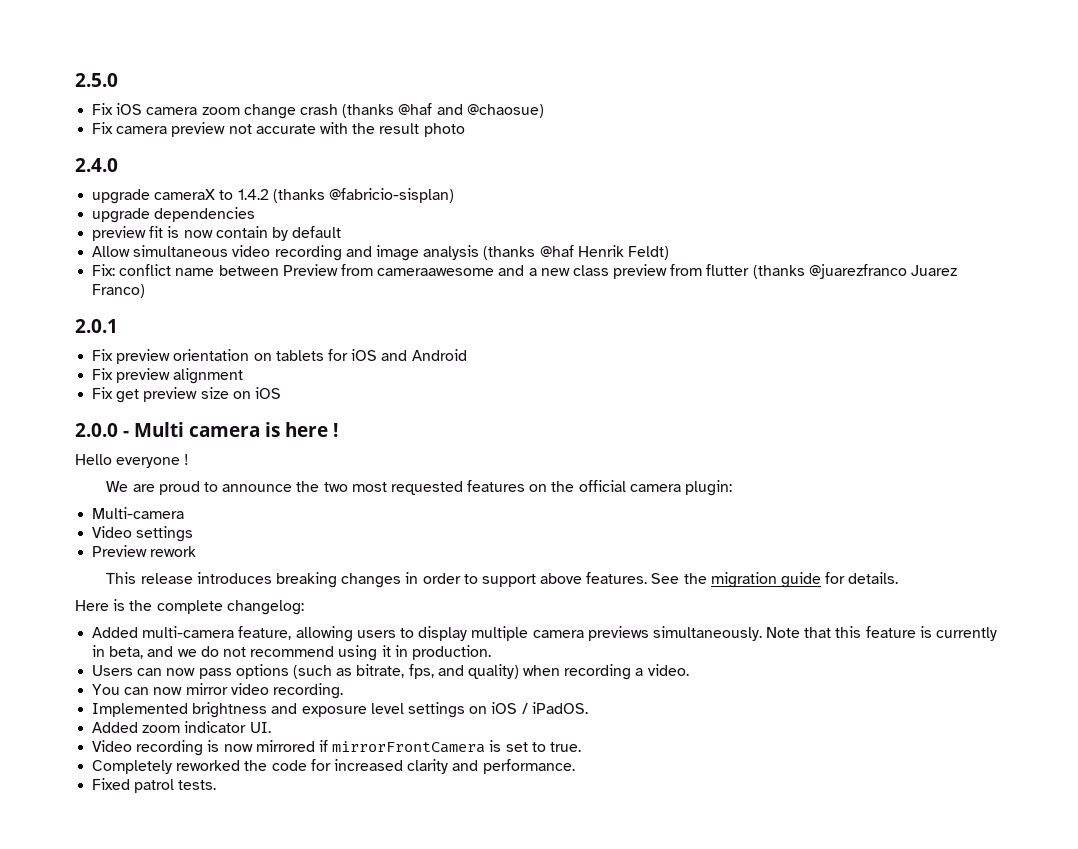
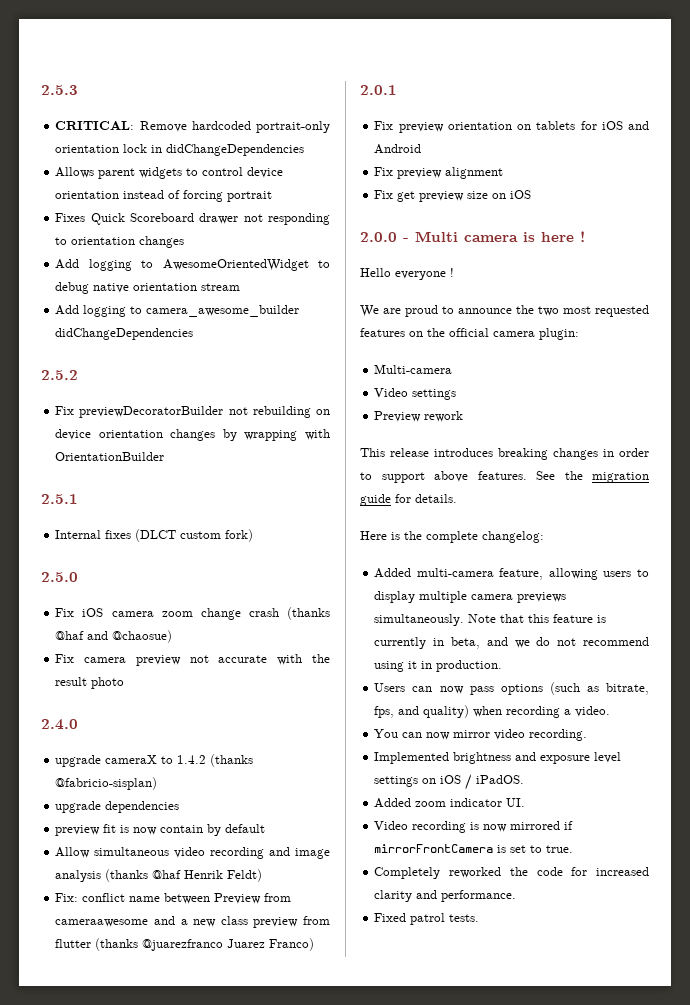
+ 2.5.3
+ CRITICAL: Remove hardcoded portrait-only orientation lock in didChangeDependencies
+ Allows parent widgets to control device orientation instead of forcing portrait
+ Fixes Quick Scoreboard drawer not responding to orientation changes
+ Add logging to AwesomeOrientedWidget to debug native orientation stream
+ Add logging to camera_awesome_builder didChangeDependencies
+ 2.5.2
+ Fix previewDecoratorBuilder not rebuilding on device orientation changes by wrapping with OrientationBuilder
+ 2.5.1
+ Internal fixes (DLCT custom fork)

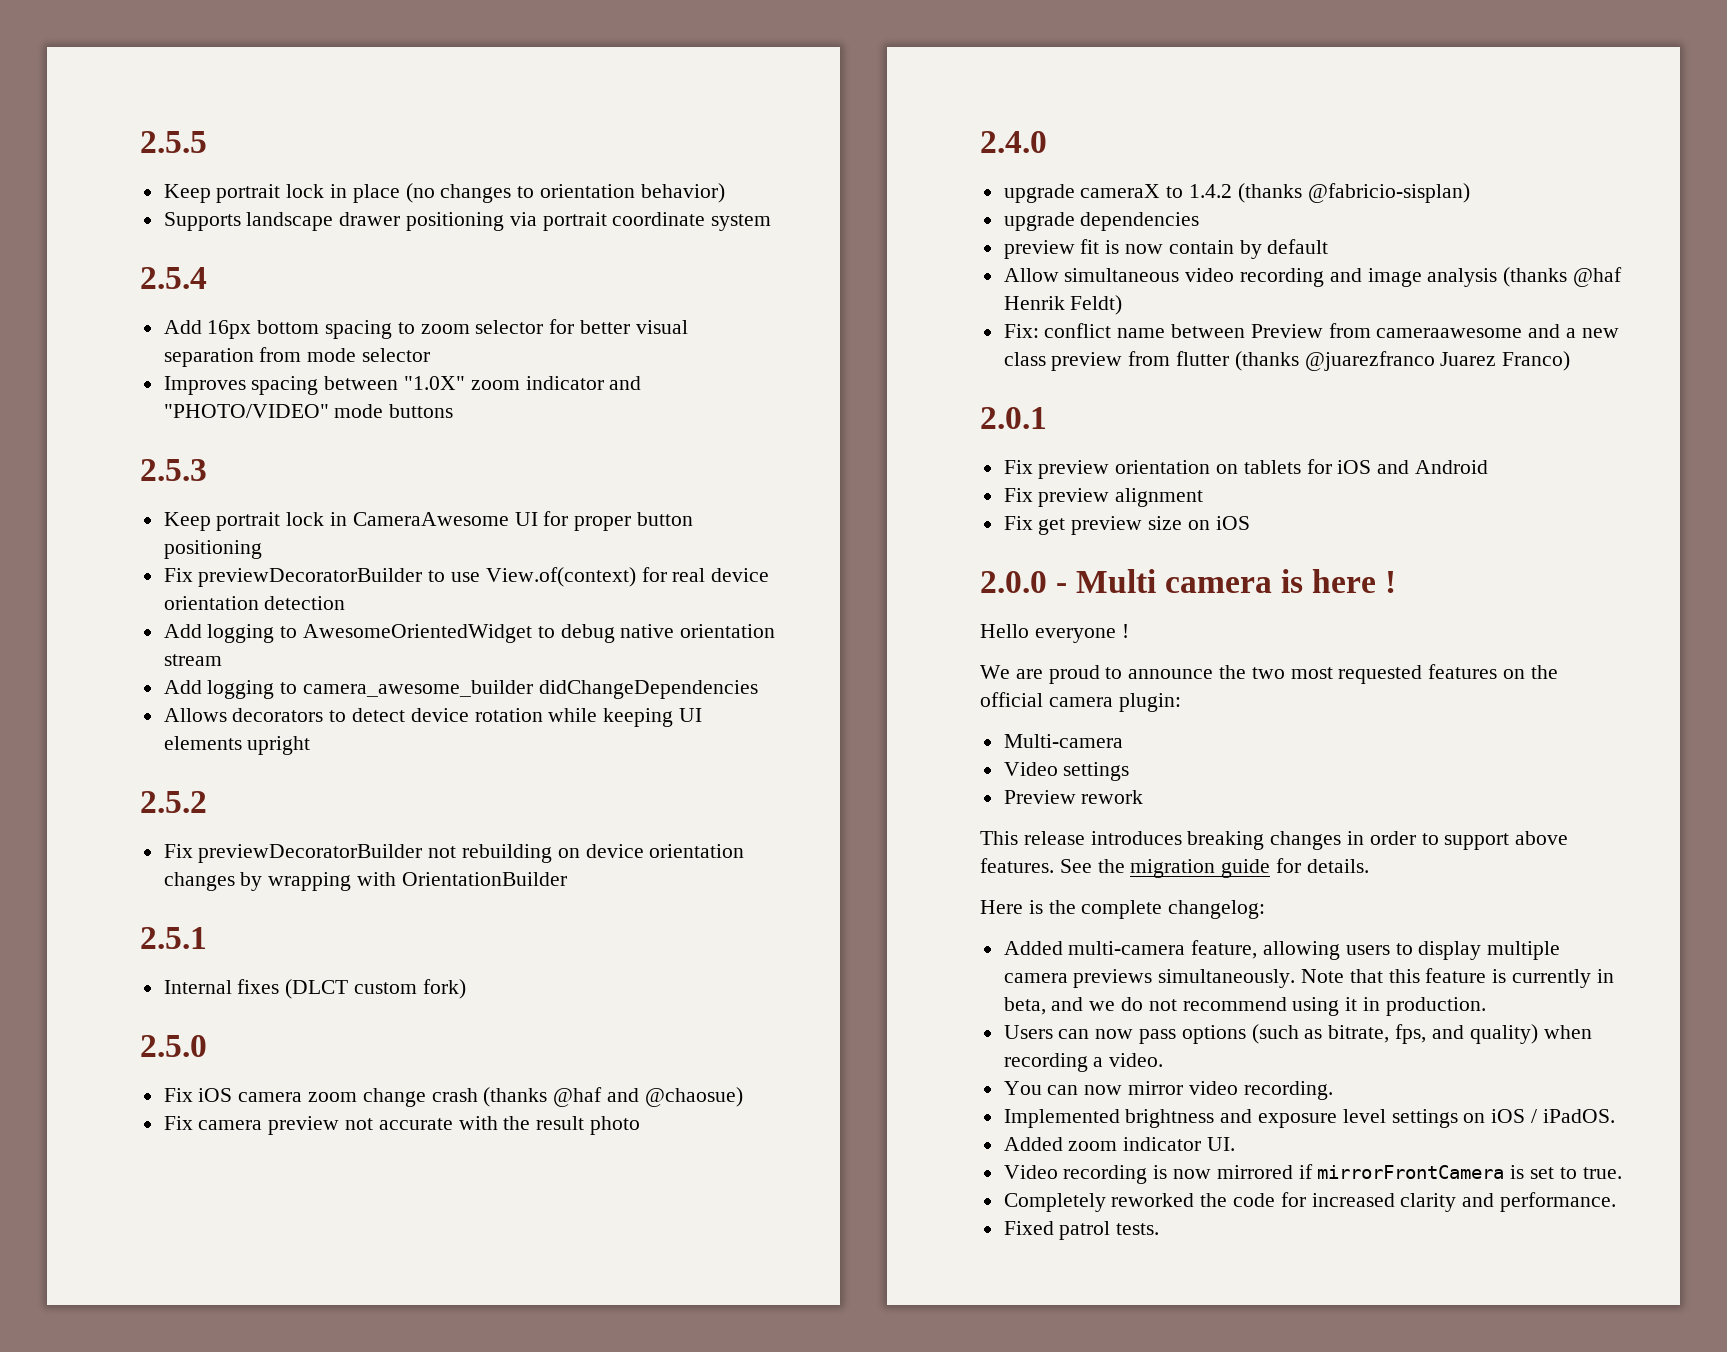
+ 2.5.5
+ Keep portrait lock in place (no changes to orientation behavior)
+ Supports landscape drawer positioning via portrait coordinate system
+ 2.5.4
+ Add 16px bottom spacing to zoom selector for better visual separation from mode selector
+ Improves spacing between "1.0X" zoom indicator and "PHOTO/VIDEO" mode buttons
  2.5.3
- CRITICAL: Remove hardcoded portrait-only orientation lock in didChangeDependencies
- Allows parent widgets to control device orientation instead of forcing portrait
- Fixes Quick Scoreboard drawer not responding to orientation changes
+ Keep portrait lock in CameraAwesome UI for proper button positioning
+ Fix previewDecoratorBuilder to use View.of(context) for real device orientation detection
+ Allows decorators to detect device rotation while keeping UI elements upright

